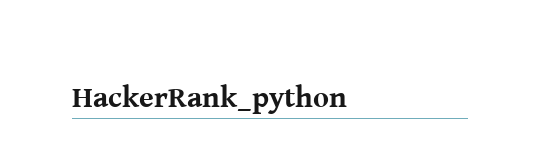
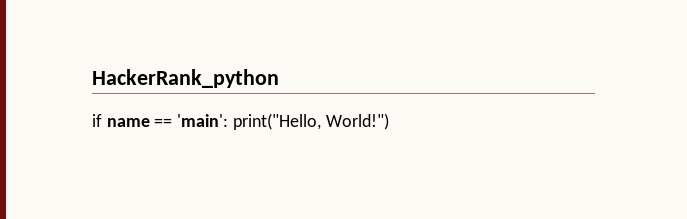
+ if name == 'main': print("Hello, World!")

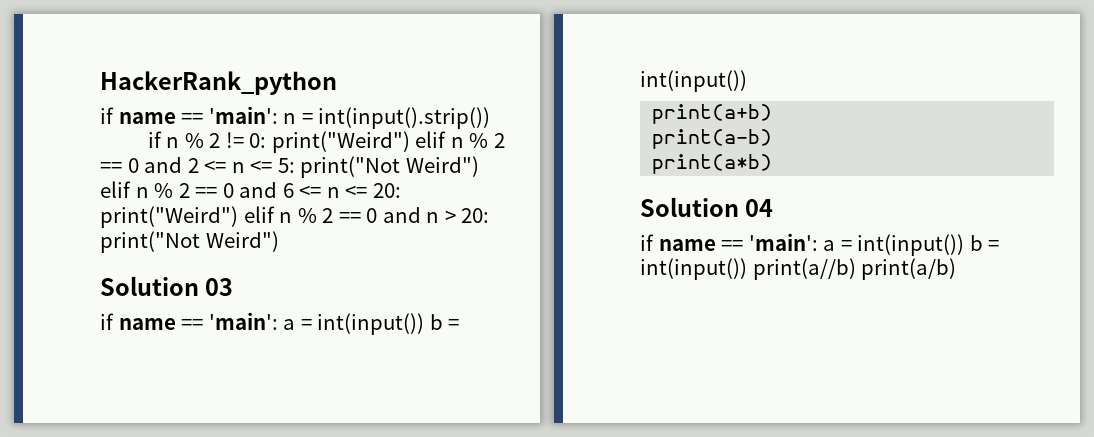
- if name == 'main': print("Hello, World!")
+ if name == 'main': n = int(input().strip())
+ if n % 2 != 0: print("Weird") elif n % 2 == 0 and 2 <= n <= 5: print("Not Weird") elif n % 2 == 0 and 6 <= n <= 20: print("Weird") elif n % 2 == 0 and n > 20: print("Not Weird")
+ Solution 03
+ if name == 'main': a = int(input()) b = int(input())
+ print(a+b)
+ print(a-b)
+ print(a*b)
+ Solution 04
+ if name == 'main': a = int(input()) b = int(input()) print(a//b) print(a/b)

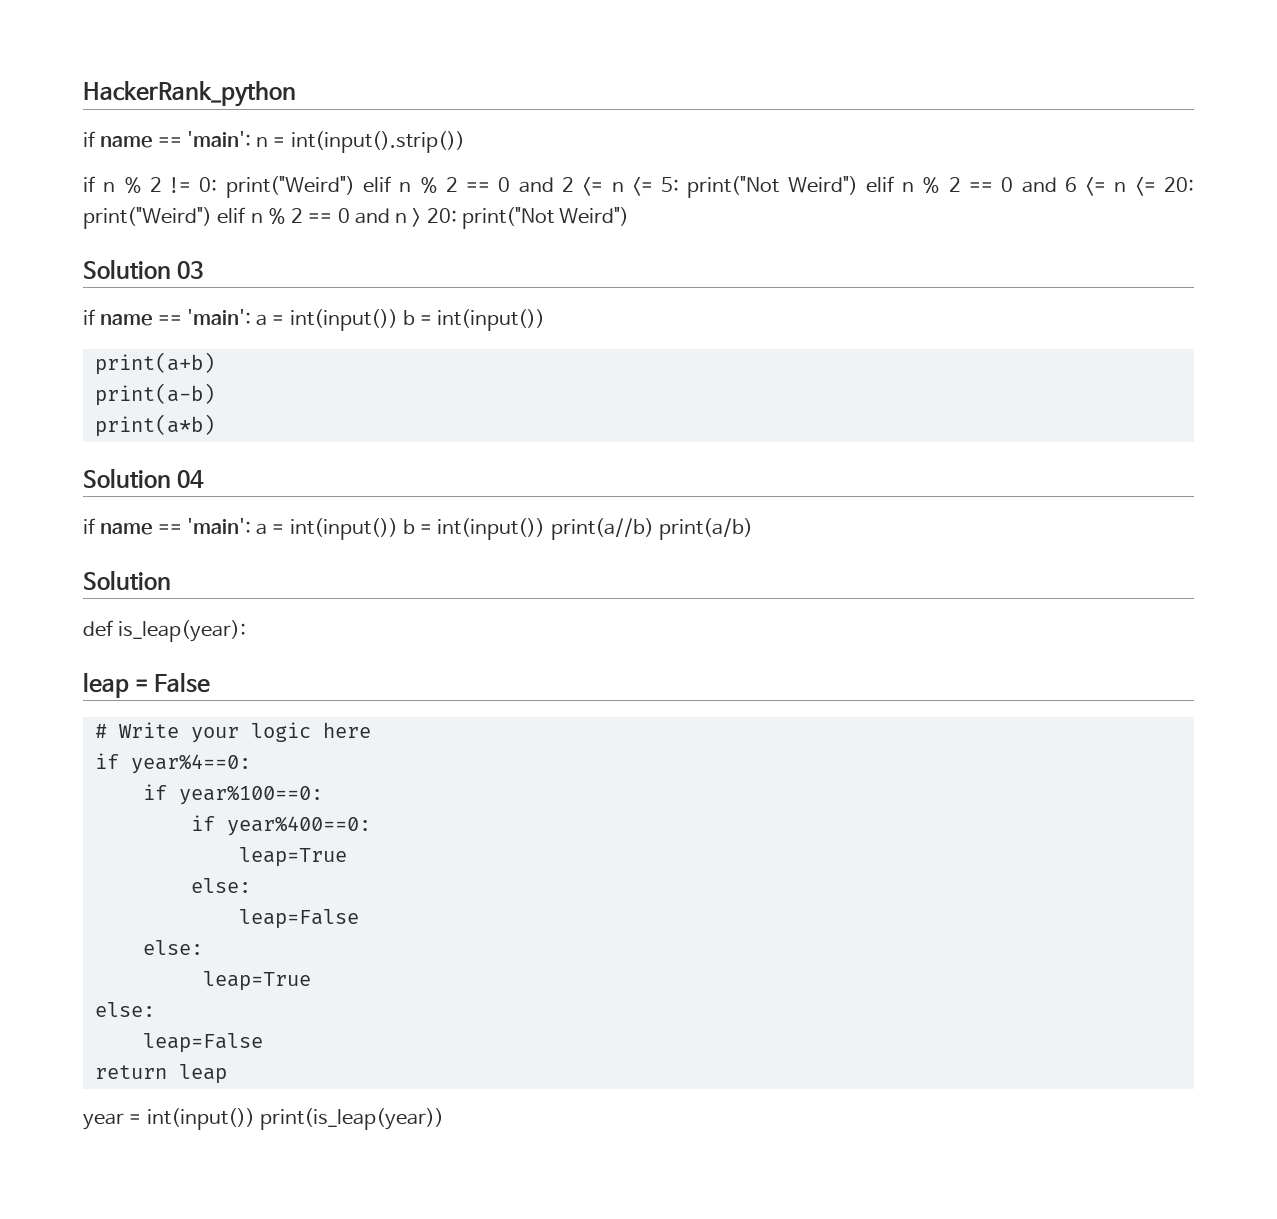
  if name == 'main': a = int(input()) b = int(input()) print(a//b) print(a/b)
+ Solution
+ def is_leap(year):
+ leap = False
+ # Write your logic here
+ if year%4==0:
+ if year%100==0:
+ if year%400==0:
+ leap=True
+ else:
+ leap=False
+ else:
+ leap=True
+ else:
+ leap=False
+ return leap
+ year = int(input()) print(is_leap(year))

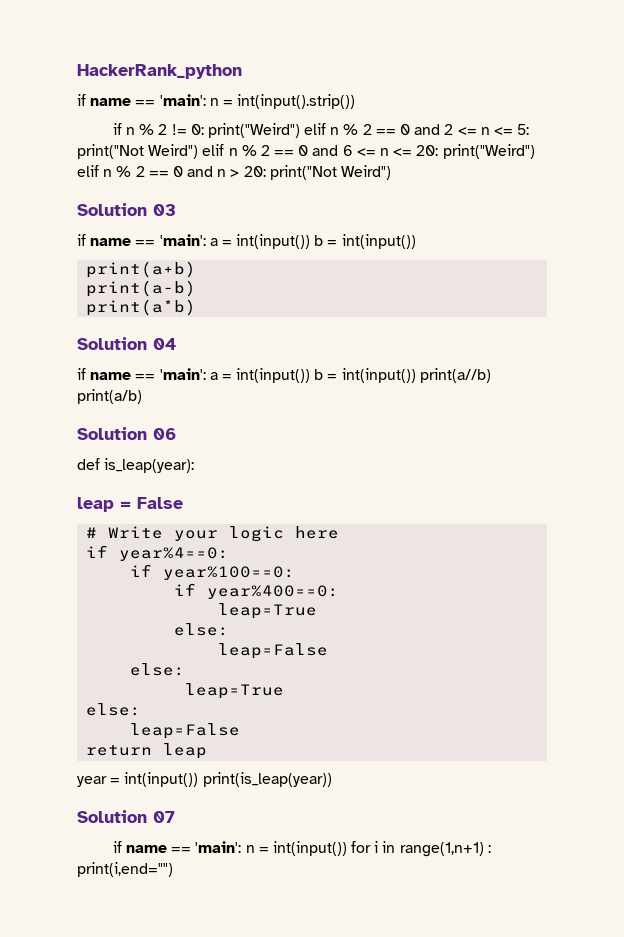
  if name == 'main': a = int(input()) b = int(input()) print(a//b) print(a/b)
- Solution
+ Solution 06
+ Solution 07
+ if name == 'main': n = int(input()) for i in range(1,n+1) : print(i,end="")

